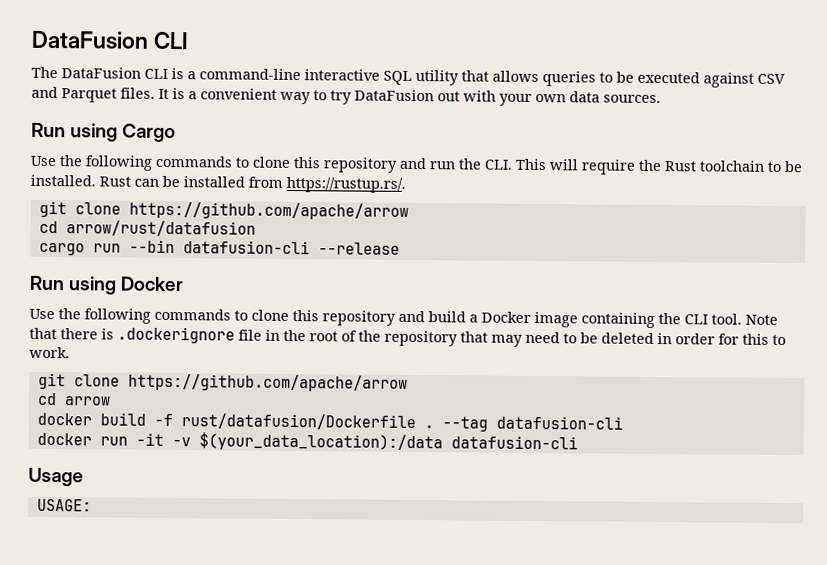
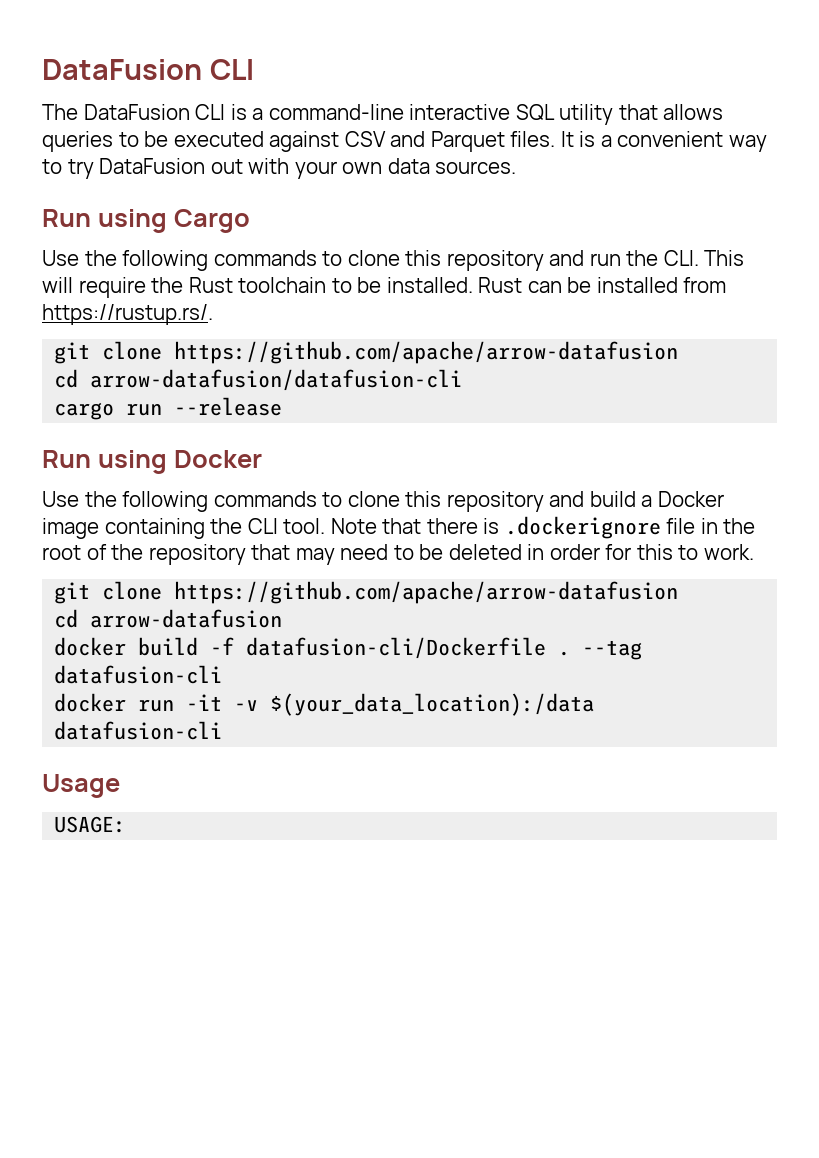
  Rust can be installed from https://rustup.rs/.
- git clone https://github.com/apache/arrow
- cd arrow/rust/datafusion
+ git clone https://github.com/apache/arrow-datafusion
+ cd arrow-datafusion/datafusion-cli
- cargo run --bin datafusion-cli --release
+ cargo run --release
  Note that there is .dockerignore file in the root of the repository that may need to be deleted in order for this to work.
- git clone https://github.com/apache/arrow
- cd arrow
+ git clone https://github.com/apache/arrow-datafusion
+ cd arrow-datafusion
- docker build -f rust/datafusion/Dockerfile .
+ docker build -f datafusion-cli/Dockerfile .

